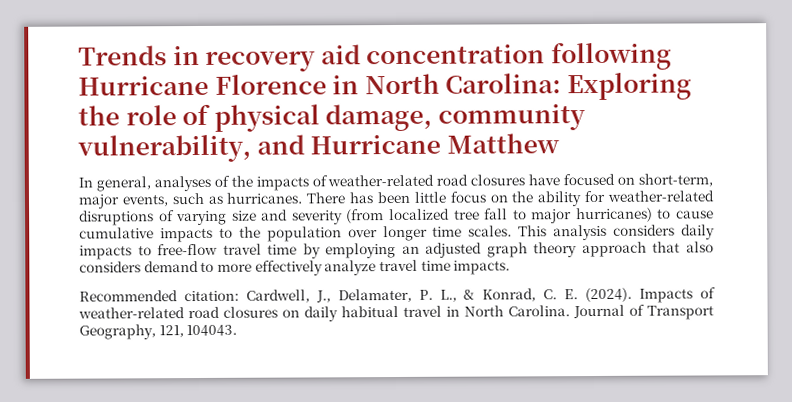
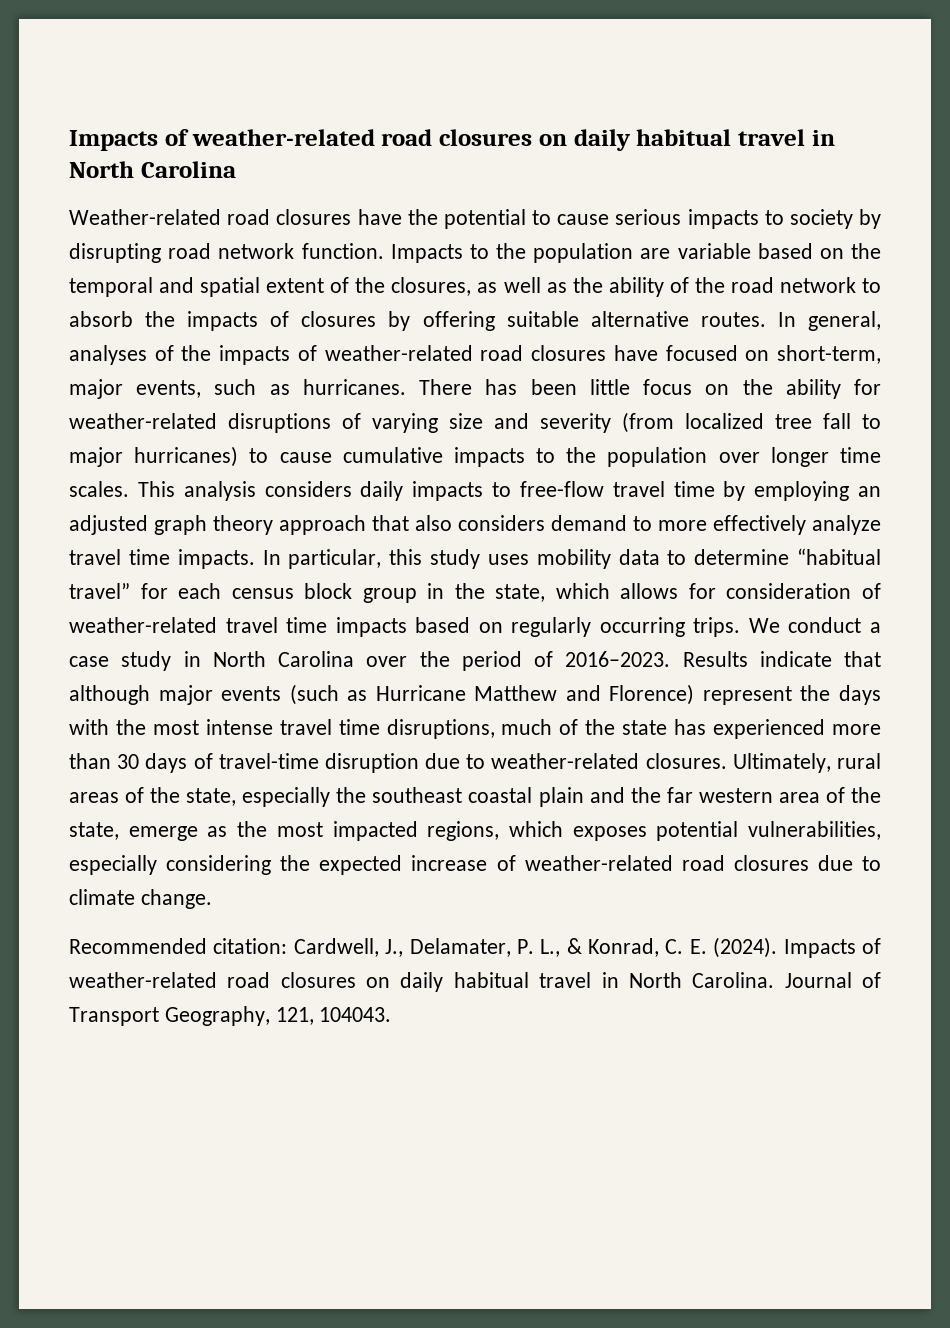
- Trends in recovery aid concentration following Hurricane Florence in North Carolina: Exploring the role of physical damage, community vulnerability, and Hurricane Matthew
- In general, analyses of the impacts of weather-related road closures have focused on short-term, major events, such as hurricanes.
+ Impacts of weather-related road closures on daily habitual travel in North Carolina
+ Weather-related road closures have the potential to cause serious impacts to society by disrupting road network function. Impacts to the population are variable based on the temporal and spatial extent of the closures, as well as the ability of the road network to absorb the impacts of closures by offering suitable alternative routes. In general, analyses of the impacts of weather-related road closures have focused on short-term, major events, such as hurricanes.
+ In particular, this study uses mobility data to determine “habitual travel” for each census block group in the state, which allows for consideration of weather-related travel time impacts based on regularly occurring trips. We conduct a case study in North Carolina over the period of 2016–2023. Results indicate that although major events (such as Hurricane Matthew and Florence) represent the days with the most intense travel time disruptions, much of the state has experienced more than 30 days of travel-time disruption due to weather-related closures. Ultimately, rural areas of the state, especially the southeast coastal plain and the far western area of the state, emerge as the most impacted regions, which exposes potential vulnerabilities, especially considering the expected increase of weather-related road closures due to climate change.

